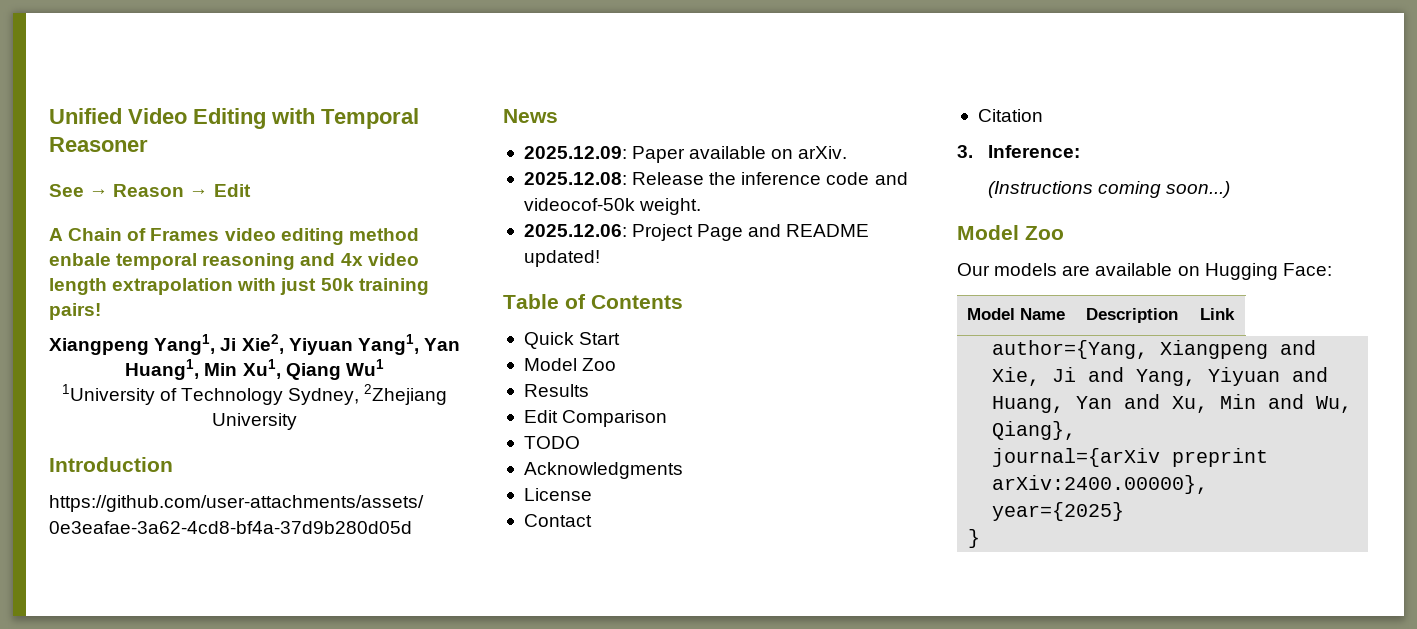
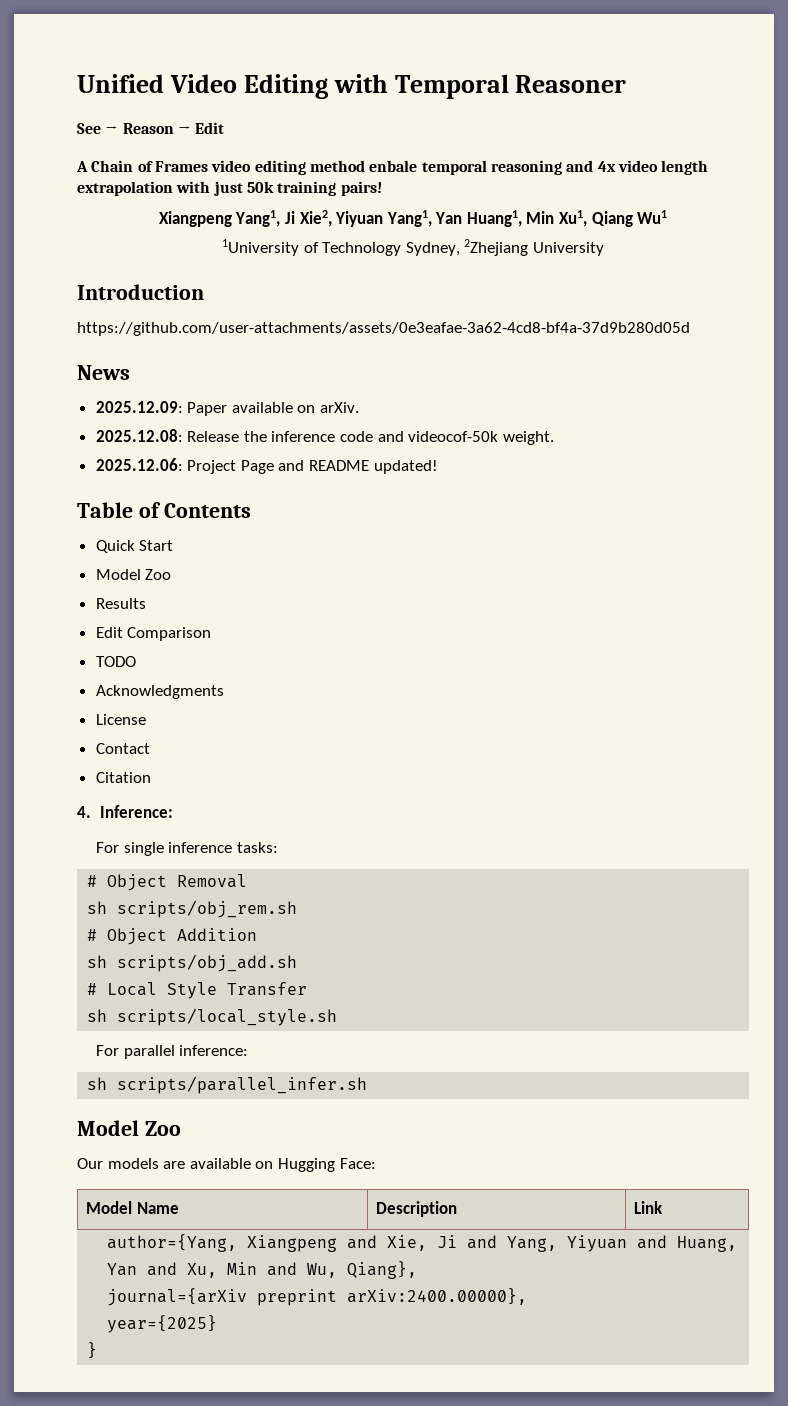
- 3. Inference:
+ 4. Inference:
- (Instructions coming soon...)
+ For single inference tasks:
+ # Object Removal
+ sh scripts/obj_rem.sh
+ # Object Addition
+ sh scripts/obj_add.sh
+ # Local Style Transfer
+ sh scripts/local_style.sh
+ For parallel inference:
+ sh scripts/parallel_infer.sh

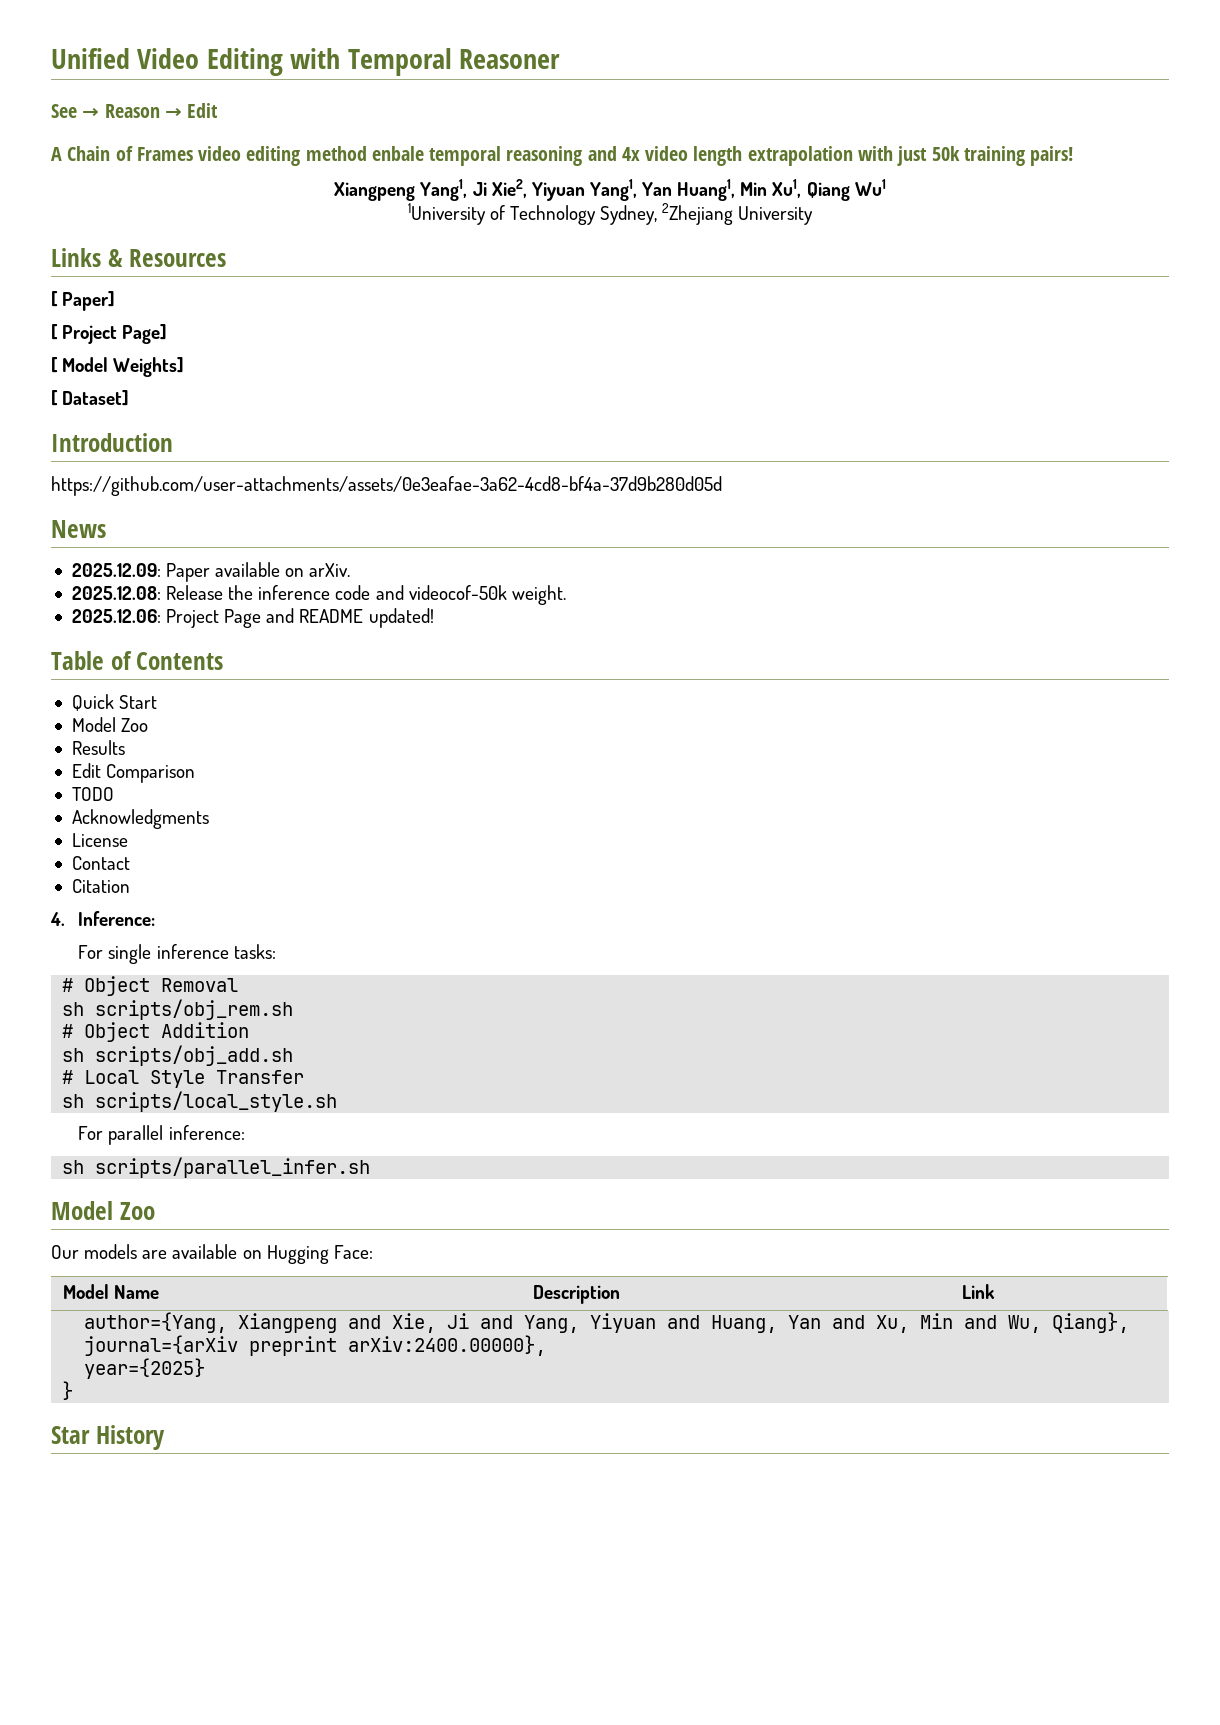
+ Links & Resources
+ [ Paper]
+ [ Project Page]
+ [ Model Weights]
+ [ Dataset]
+ Star History

